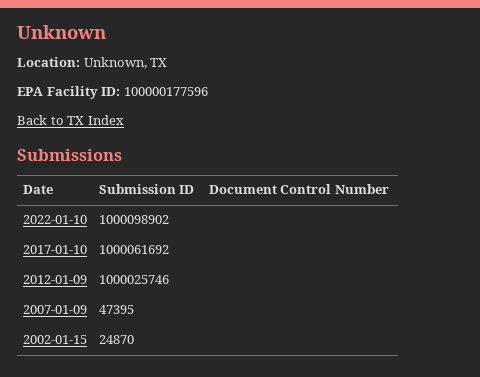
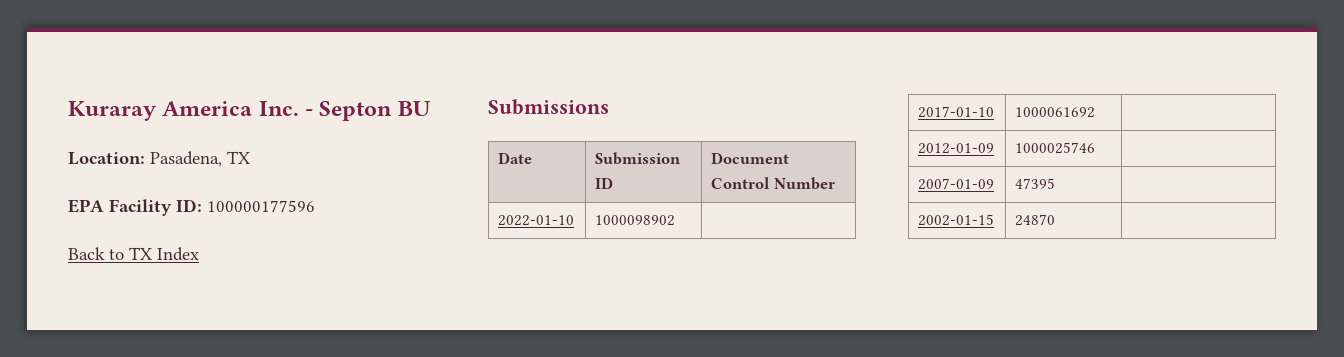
- Unknown
+ Kuraray America Inc. - Septon BU
- Location: Unknown, TX
+ Location: Pasadena, TX

